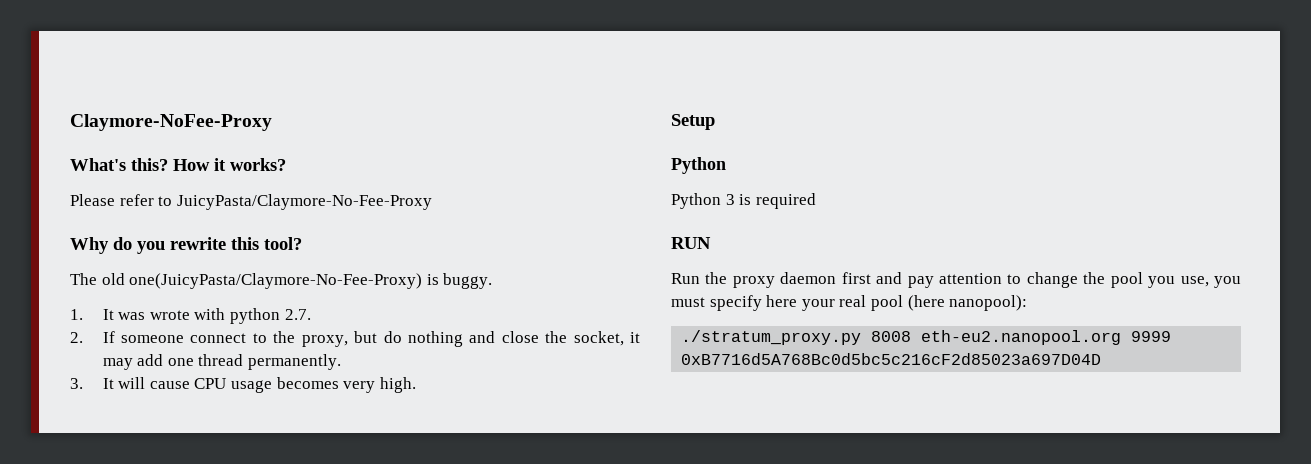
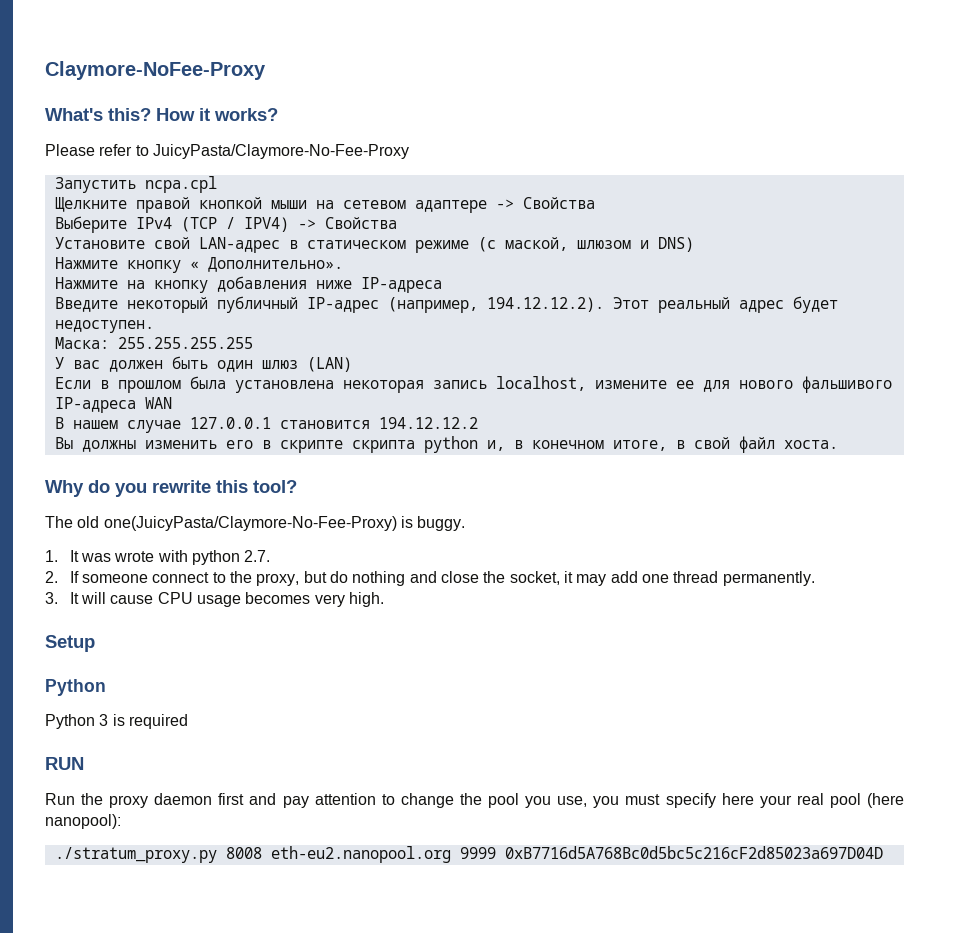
+ Запустить ncpa.cpl
+ Щелкните правой кнопкой мыши на сетевом адаптере -> Свойства
+ Выберите IPv4 (TCP / IPV4) -> Свойства
+ Установите свой LAN-адрес в статическом режиме (с маской, шлюзом и DNS)
+ Нажмите кнопку « Дополнительно».
+ Нажмите на кнопку добавления ниже IP-адреса
+ Введите некоторый публичный IP-адрес (например, 194.12.12.2). Этот реальный адрес будет недоступен.
+ Маска: 255.255.255.255
+ У вас должен быть один шлюз (LAN)
+ Если в прошлом была установлена некоторая запись localhost, измените ее для нового фальшивого IP-адреса WAN
+ В нашем случае 127.0.0.1 становится 194.12.12.2
+ Вы должны изменить его в скрипте скрипта python и, в конечном итоге, в свой файл хоста.

